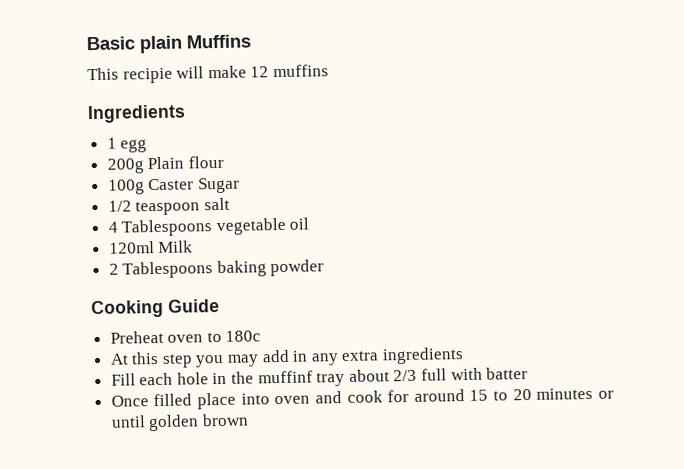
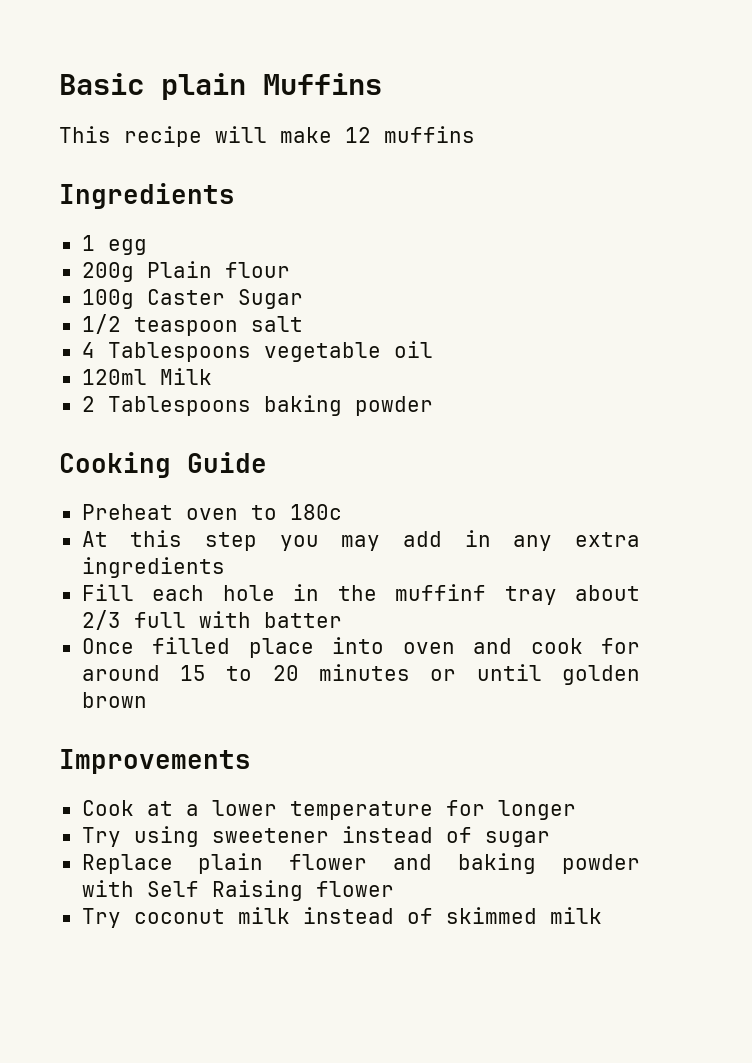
- This recipie will make 12 muffins
+ This recipe will make 12 muffins
+ Improvements
+ Cook at a lower temperature for longer
+ Try using sweetener instead of sugar
+ Replace plain flower and baking powder with Self Raising flower
+ Try coconut milk instead of skimmed milk

